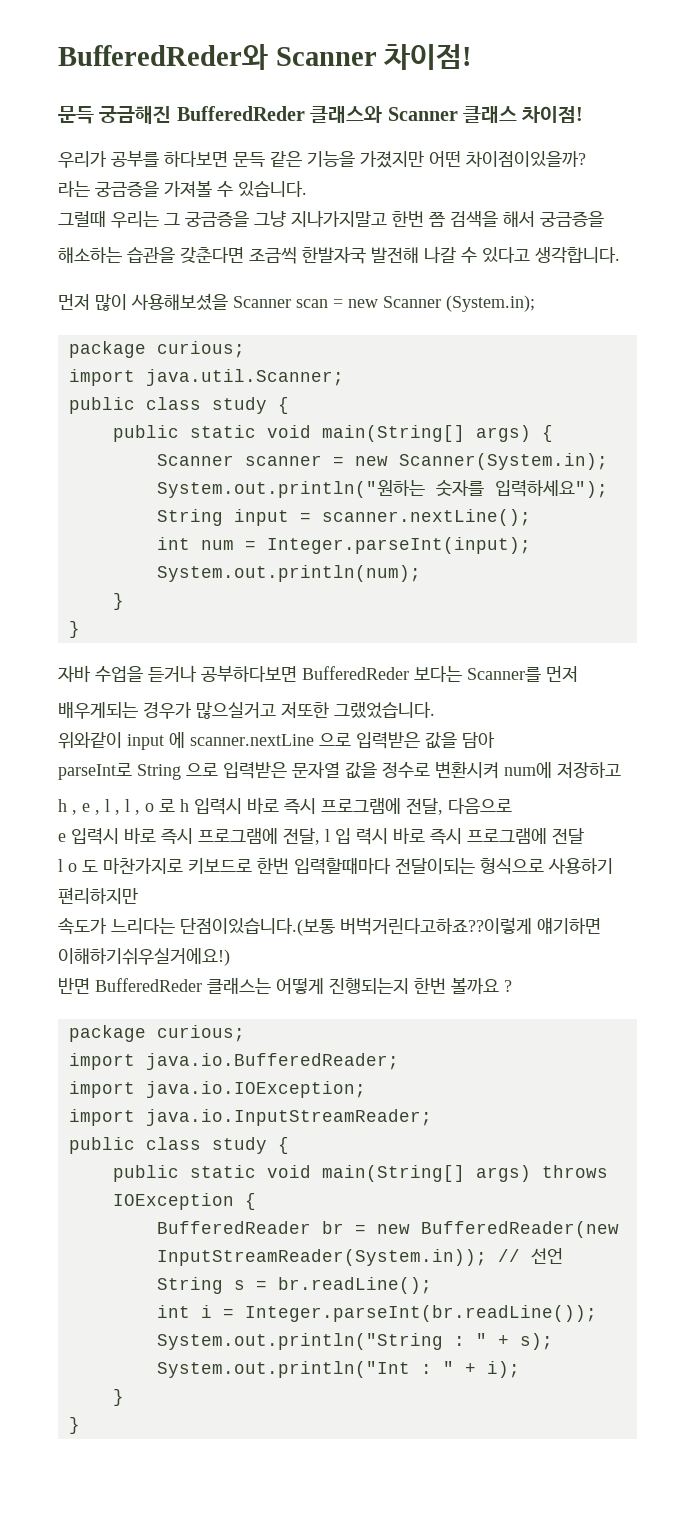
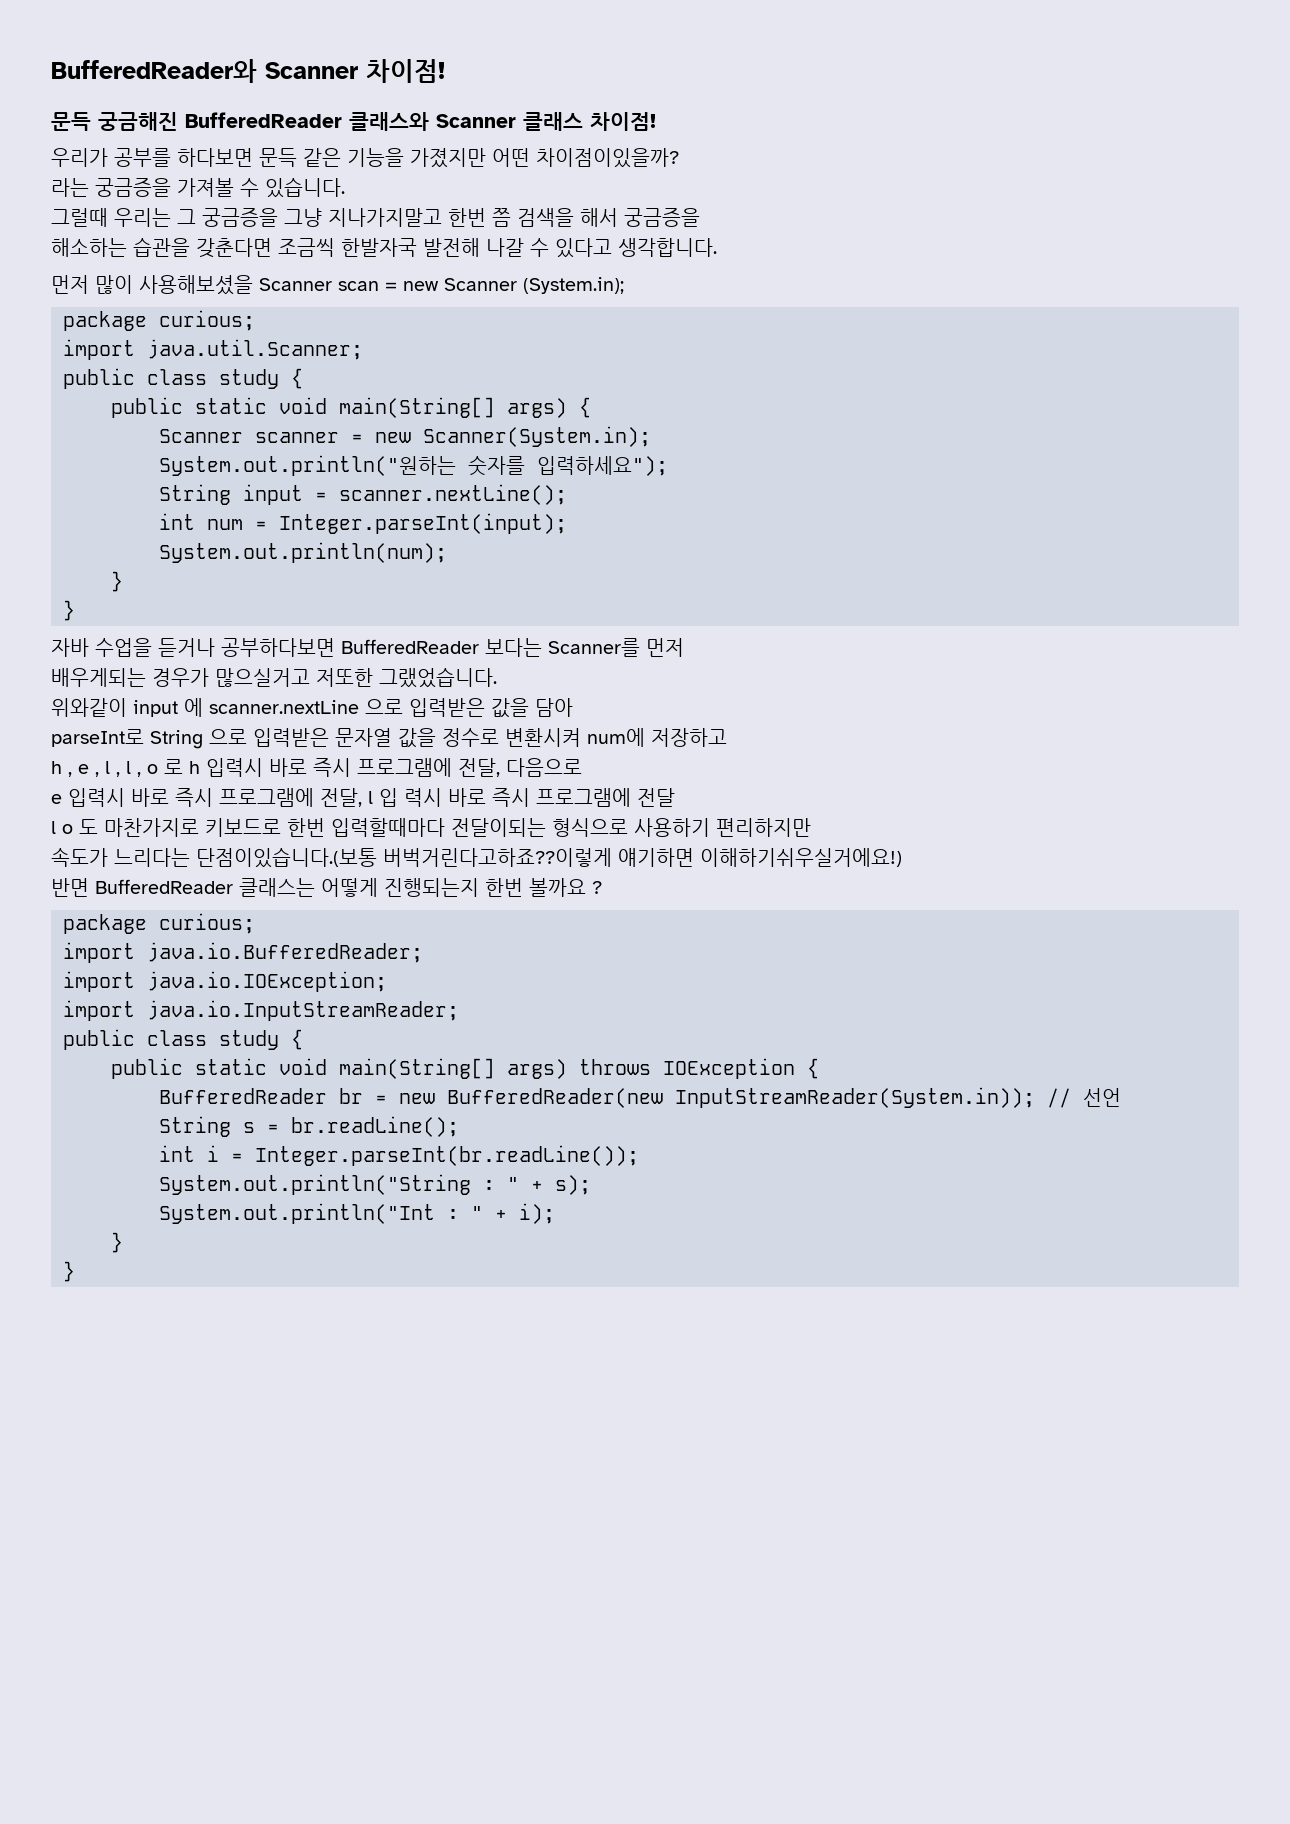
- BufferedReder와 Scanner 차이점!
+ BufferedReader와 Scanner 차이점!
- 문득 궁금해진 BufferedReder 클래스와 Scanner 클래스 차이점!
+ 문득 궁금해진 BufferedReader 클래스와 Scanner 클래스 차이점!
- 자바 수업을 듣거나 공부하다보면 BufferedReder 보다는 Scanner를 먼저
+ 자바 수업을 듣거나 공부하다보면 BufferedReader 보다는 Scanner를 먼저
- 반면 BufferedReder 클래스는 어떻게 진행되는지 한번 볼까요 ?
+ 반면 BufferedReader 클래스는 어떻게 진행되는지 한번 볼까요 ?

